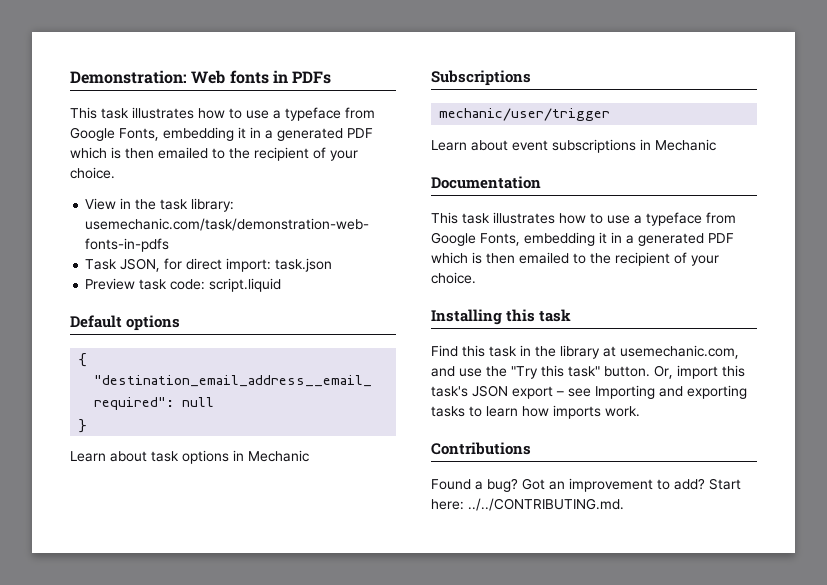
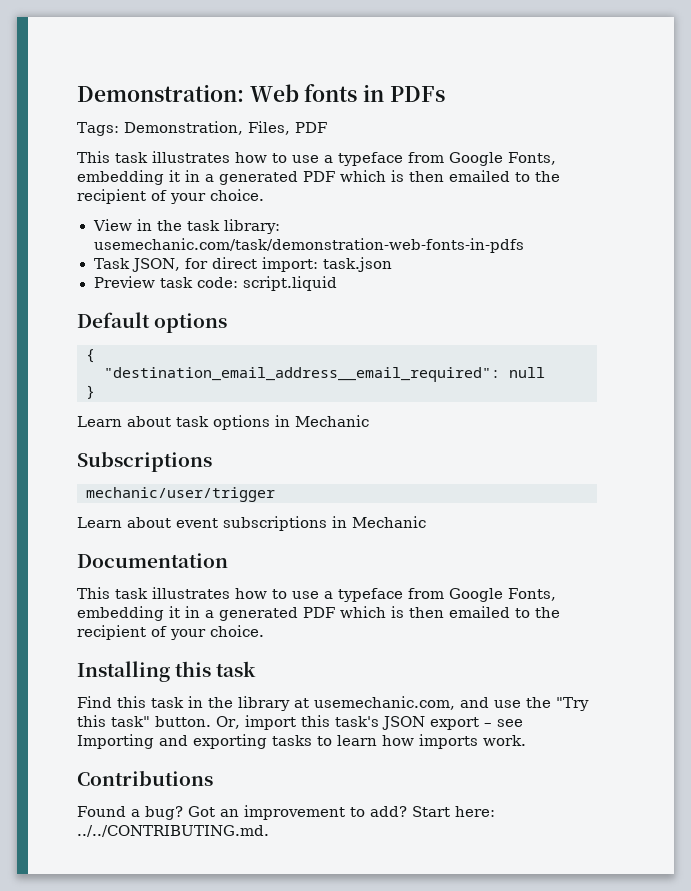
+ Tags: Demonstration, Files, PDF

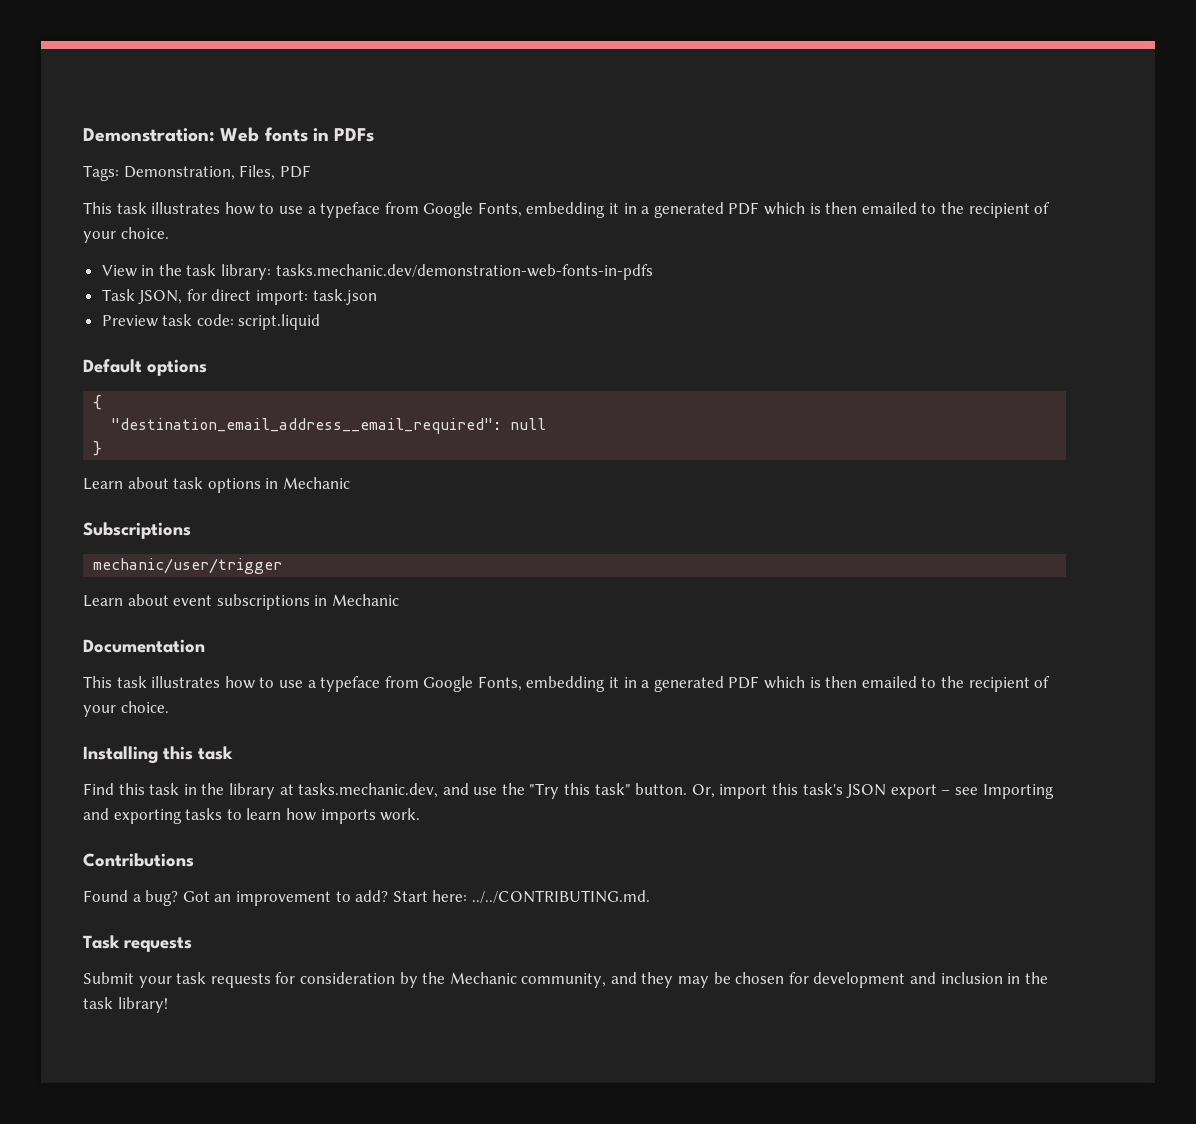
- View in the task library: usemechanic.com/task/demonstration-web-fonts-in-pdfs
+ View in the task library: tasks.mechanic.dev/demonstration-web-fonts-in-pdfs
- Find this task in the library at usemechanic.com, and use the "Try this task" button.
+ Find this task in the library at tasks.mechanic.dev, and use the "Try this task" button.
+ Task requests
+ Submit your task requests for consideration by the Mechanic community, and they may be chosen for development and inclusion in the task library!

